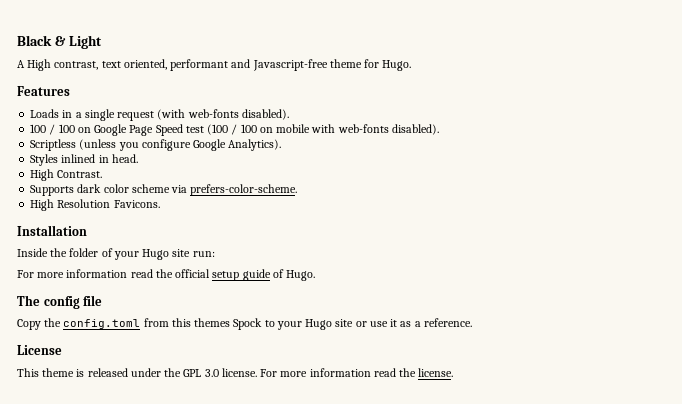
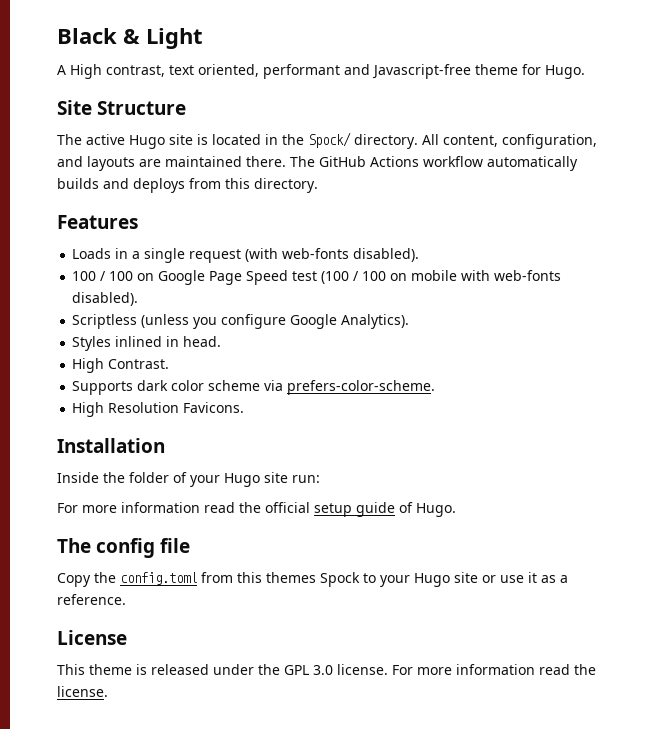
+ Site Structure
+ The active Hugo site is located in the Spock/ directory. All content, configuration, and layouts are maintained there. The GitHub Actions workflow automatically builds and deploys from this directory.

